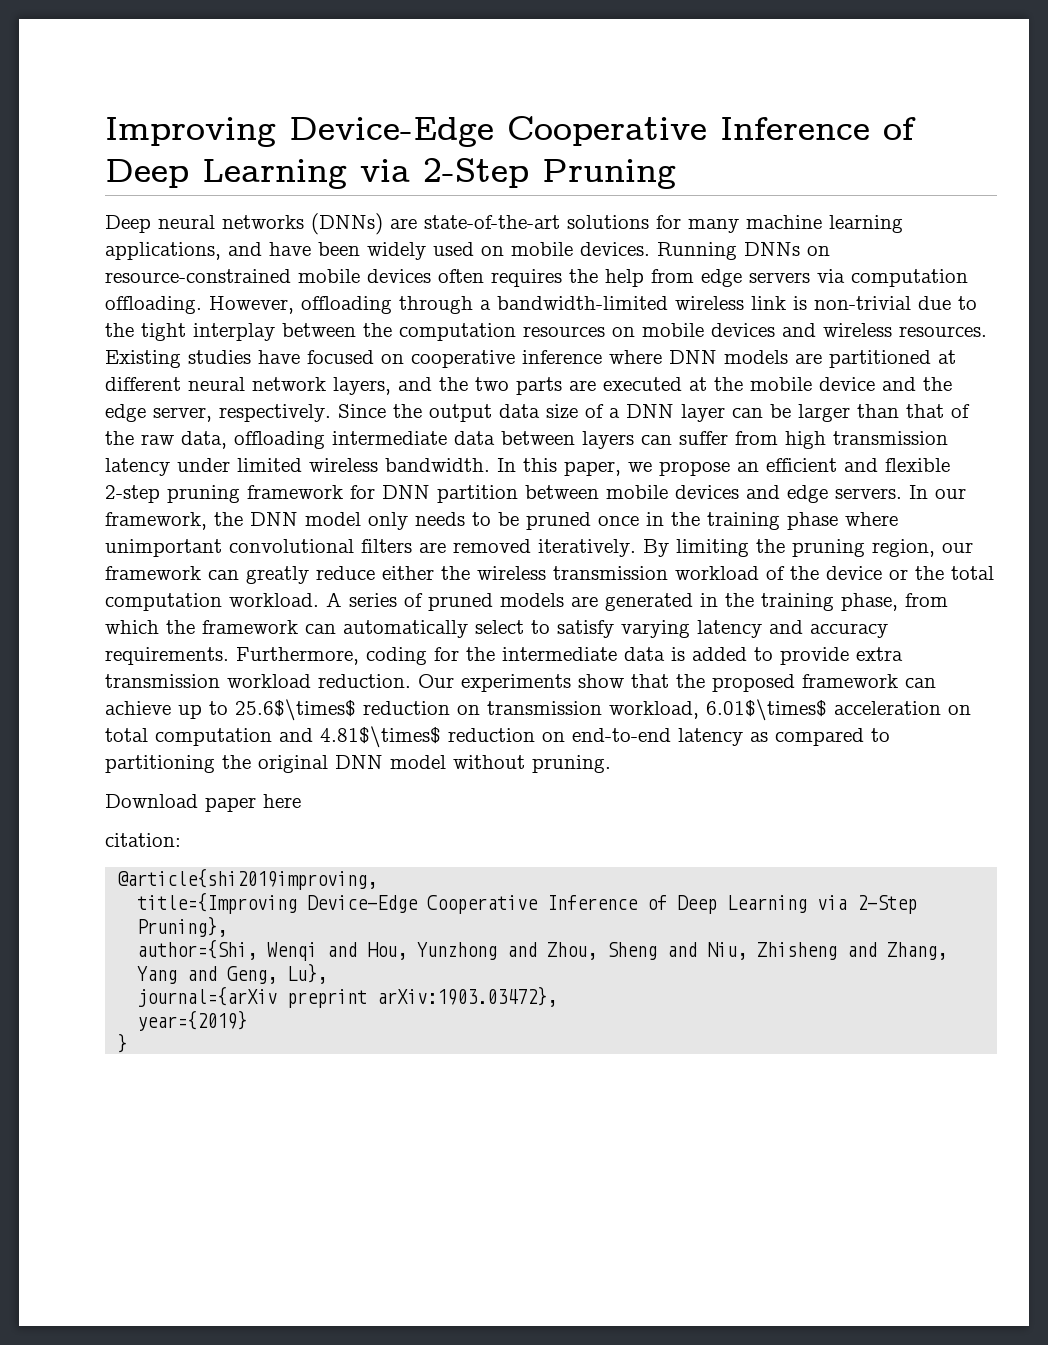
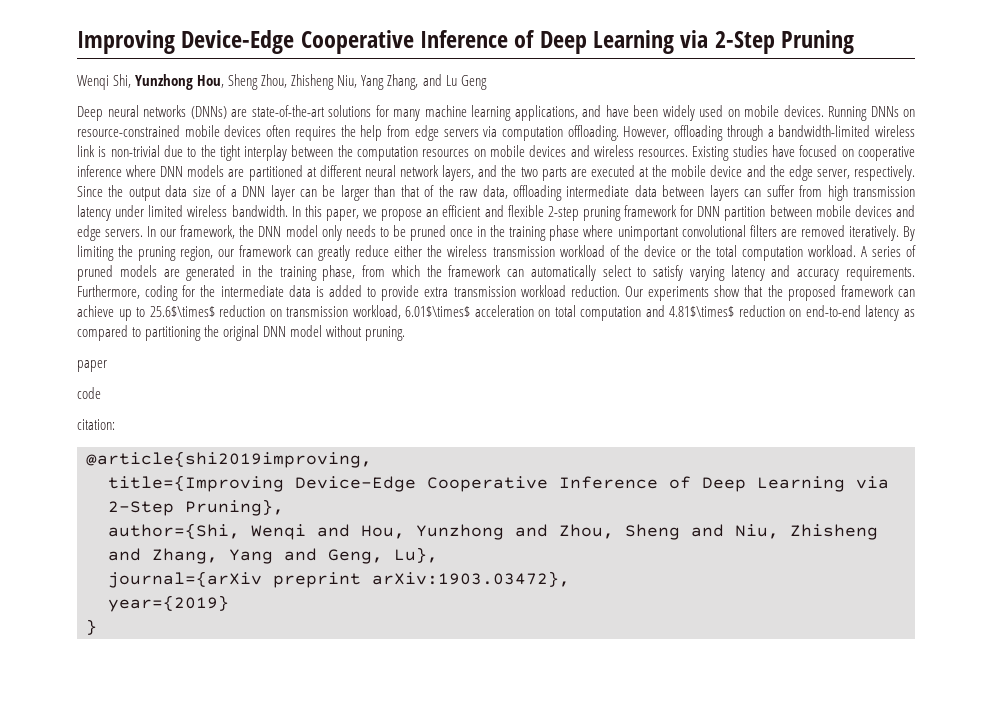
+ Wenqi Shi, Yunzhong Hou, Sheng Zhou, Zhisheng Niu, Yang Zhang, and Lu Geng
- Download paper here
+ paper
+ code

